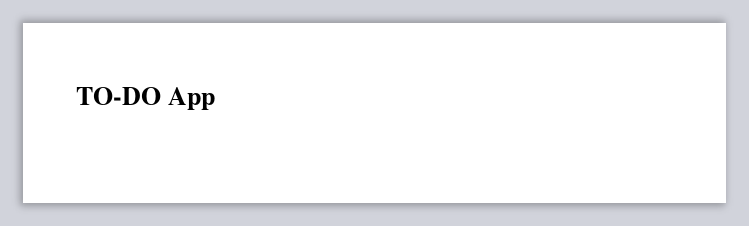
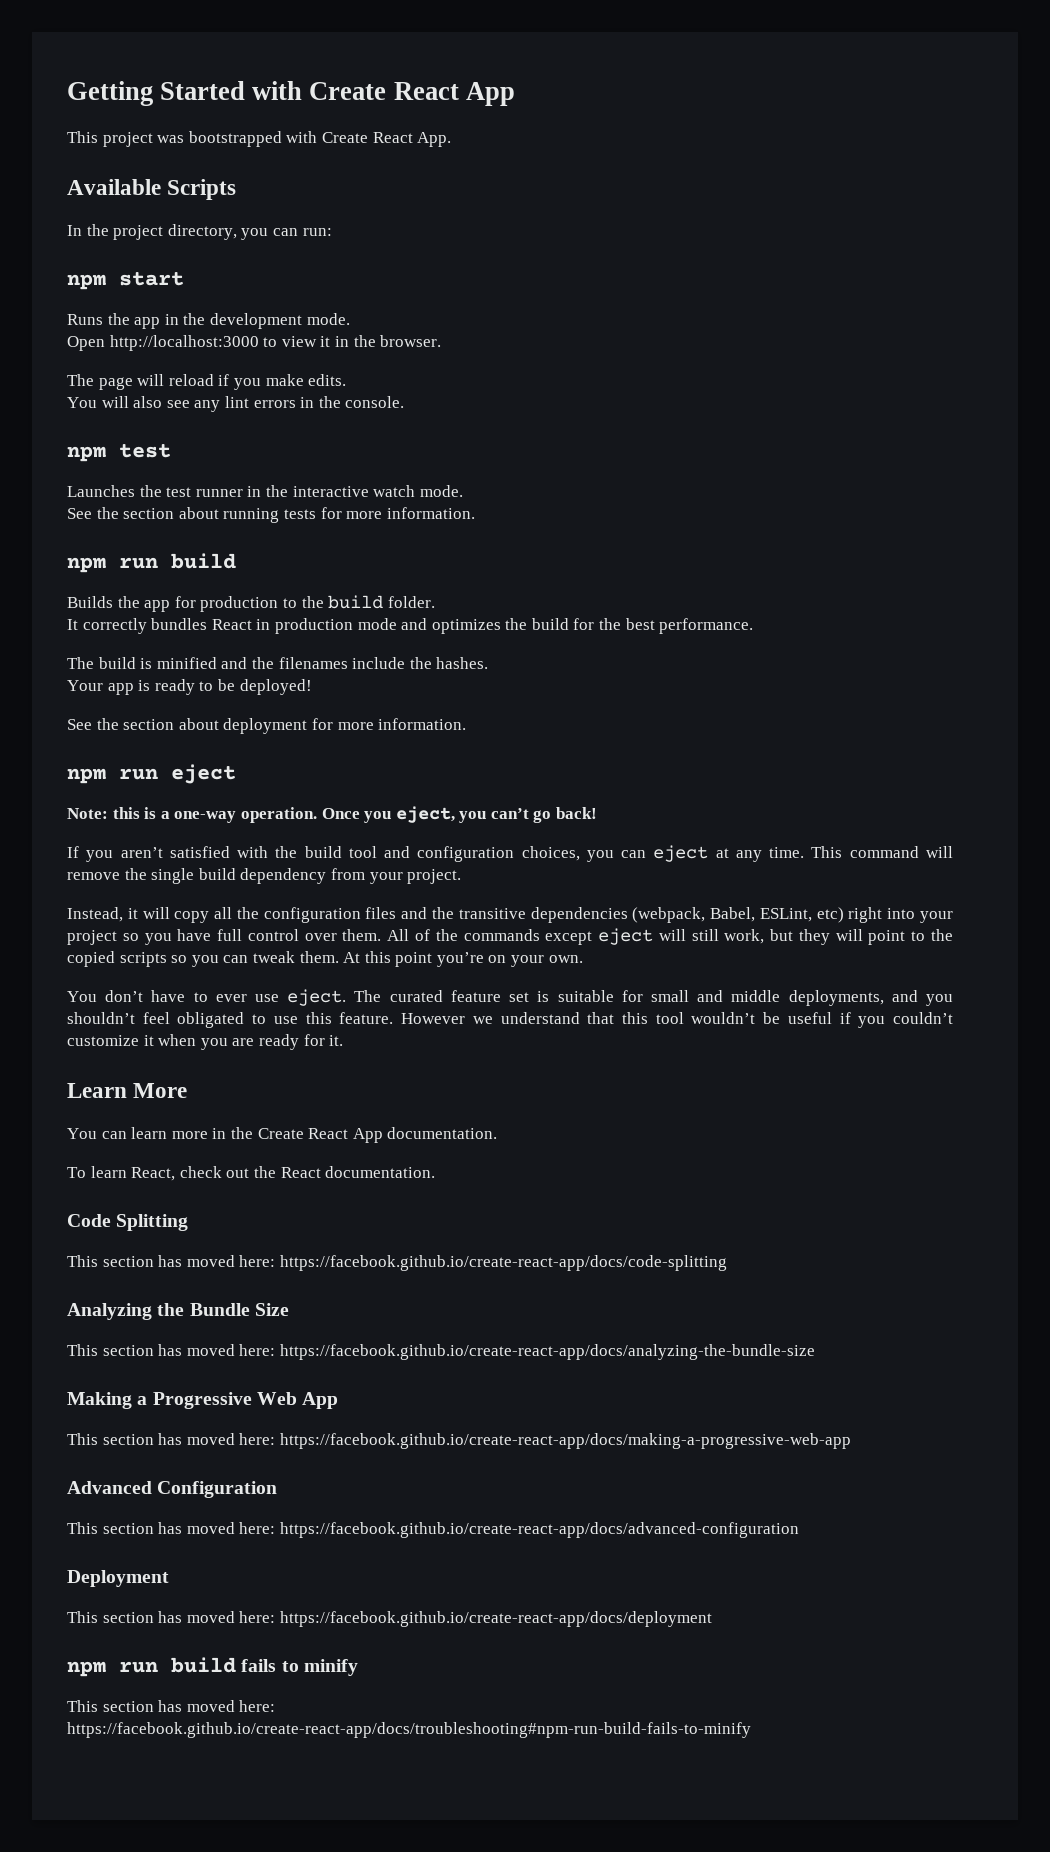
- TO-DO App
+ Getting Started with Create React App
+ This project was bootstrapped with Create React App.
+ Available Scripts
+ In the project directory, you can run:
+ npm start
+ Runs the app in the development mode.
+ Open http://localhost:3000 to view it in the browser.
+ The page will reload if you make edits.
+ You will also see any lint errors in the console.
+ npm test
+ Launches the test runner in the interactive watch mode.
+ See the section about running tests for more information.
+ npm run build
+ Builds the app for production to the build folder.
+ It correctly bundles React in production mode and optimizes the build for the best performance.
+ The build is minified and the filenames include the hashes.
+ Your app is ready to be deployed!
+ See the section about deployment for more information.
+ npm run eject
+ Note: this is a one-way operation. Once you eject, you can’t go back!
+ If you aren’t satisfied with the build tool and configuration choices, you can eject at any time. This command will remove the single build dependency from your project.
+ Instead, it will copy all the configuration files and the transitive dependencies (webpack, Babel, ESLint, etc) right into your project so you have full control over them. All of the commands except eject will still work, but they will point to the copied scripts so you can tweak them. At this point you’re on your own.
+ You don’t have to ever use eject. The curated feature set is suitable for small and middle deployments, and you shouldn’t feel obligated to use this feature. However we understand that this tool wouldn’t be useful if you couldn’t customize it when you are ready for it.
+ Learn More
+ You can learn more in the Create React App documentation.
+ To learn React, check out the React documentation.
+ Code Splitting
+ This section has moved here: https://facebook.github.io/create-react-app/docs/code-splitting
+ Analyzing the Bundle Size
+ This section has moved here: https://facebook.github.io/create-react-app/docs/analyzing-the-bundle-size
+ Making a Progressive Web App
+ This section has moved here: https://facebook.github.io/create-react-app/docs/making-a-progressive-web-app
+ Advanced Configuration
+ This section has moved here: https://facebook.github.io/create-react-app/docs/advanced-configuration
+ Deployment
+ This section has moved here: https://facebook.github.io/create-react-app/docs/deployment
+ npm run build fails to minify
+ This section has moved here: https://facebook.github.io/create-react-app/docs/troubleshooting#npm-run-build-fails-to-minify

